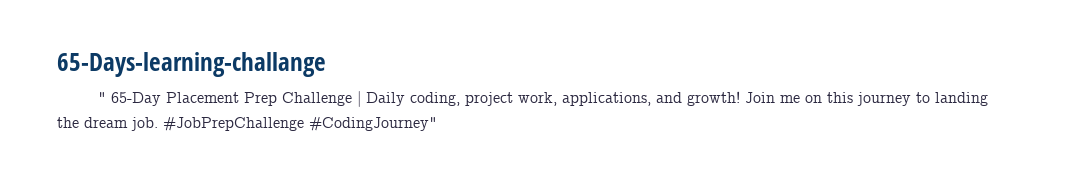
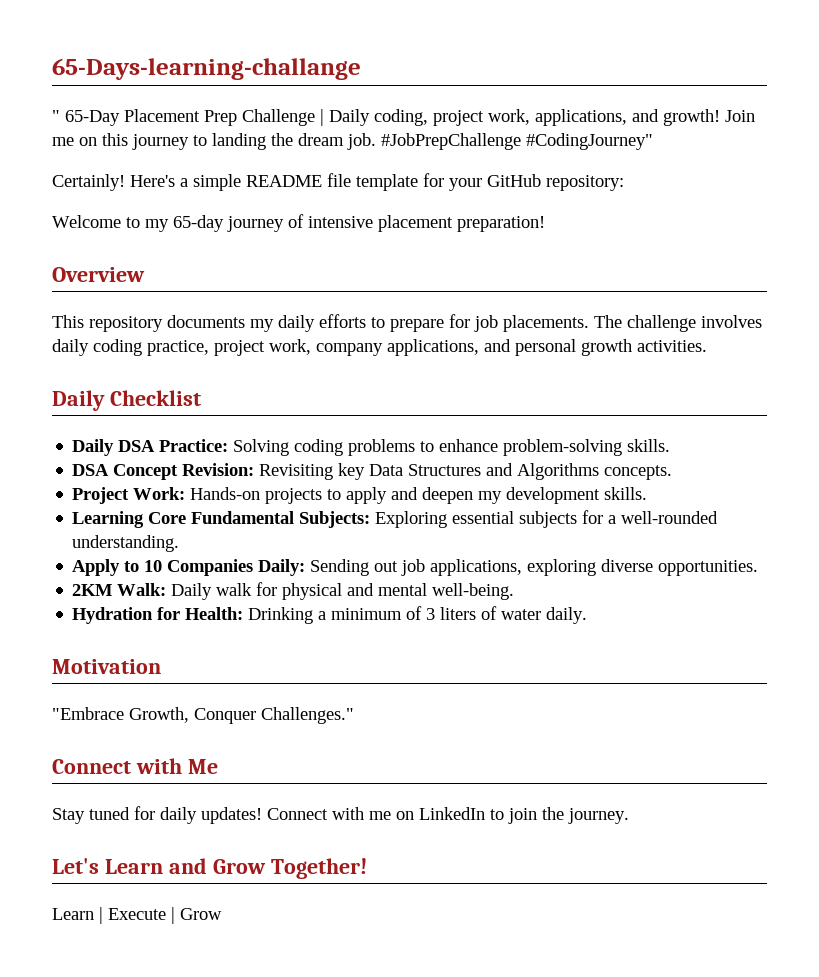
+ Certainly! Here's a simple README file template for your GitHub repository:
+ Welcome to my 65-day journey of intensive placement preparation!
+ Overview
+ This repository documents my daily efforts to prepare for job placements. The challenge involves daily coding practice, project work, company applications, and personal growth activities.
+ Daily Checklist
+ Daily DSA Practice: Solving coding problems to enhance problem-solving skills.
+ DSA Concept Revision: Revisiting key Data Structures and Algorithms concepts.
+ Project Work: Hands-on projects to apply and deepen my development skills.
+ Learning Core Fundamental Subjects: Exploring essential subjects for a well-rounded understanding.
+ Apply to 10 Companies Daily: Sending out job applications, exploring diverse opportunities.
+ 2KM Walk: Daily walk for physical and mental well-being.
+ Hydration for Health: Drinking a minimum of 3 liters of water daily.
+ Motivation
+ "Embrace Growth, Conquer Challenges."
+ Connect with Me
+ Stay tuned for daily updates! Connect with me on LinkedIn to join the journey.
+ Let's Learn and Grow Together!
+ Learn | Execute | Grow

